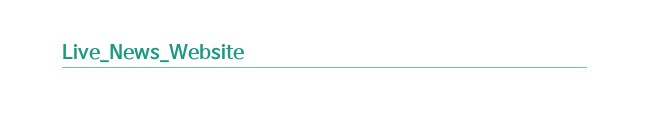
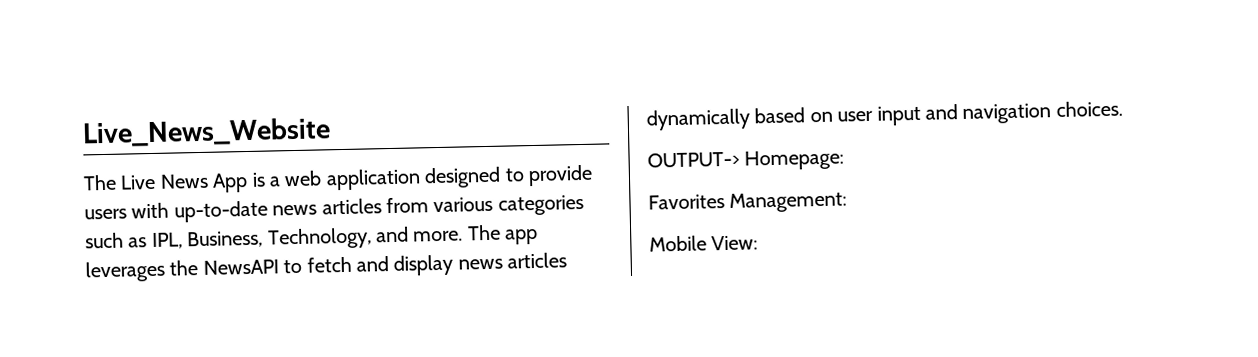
+ The Live News App is a web application designed to provide users with up-to-date news articles from various categories such as IPL, Business, Technology, and more. The app leverages the NewsAPI to fetch and display news articles dynamically based on user input and navigation choices.
+ OUTPUT-> Homepage:
+ Favorites Management:
+ Mobile View:

